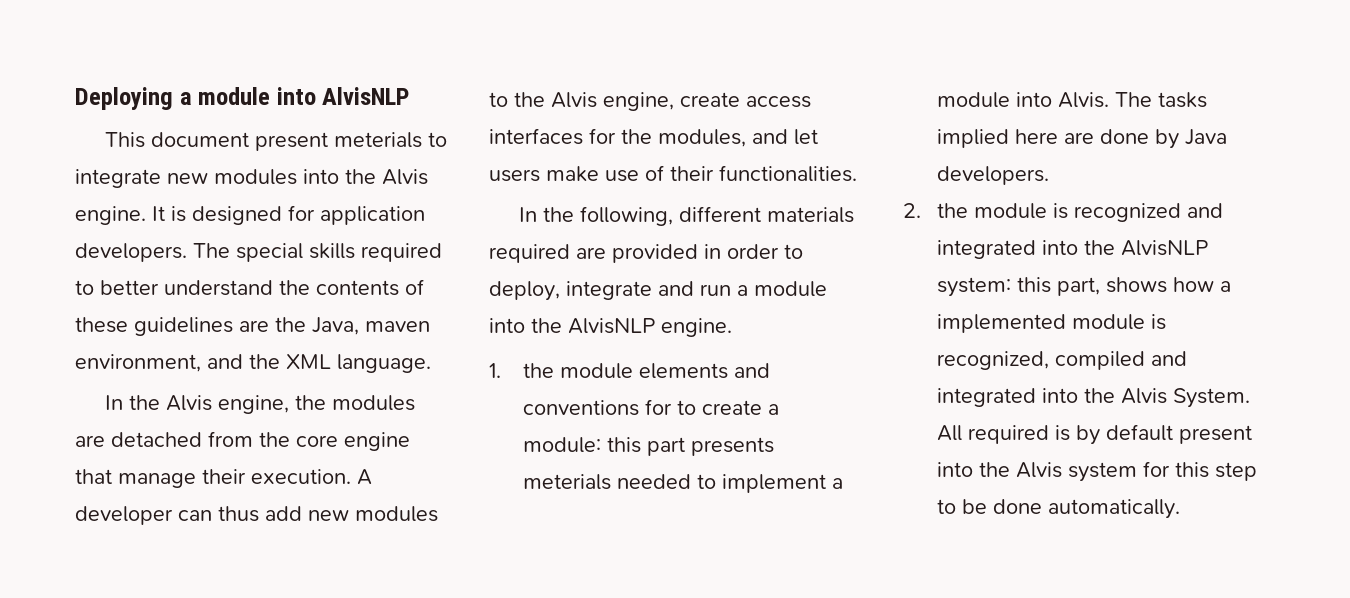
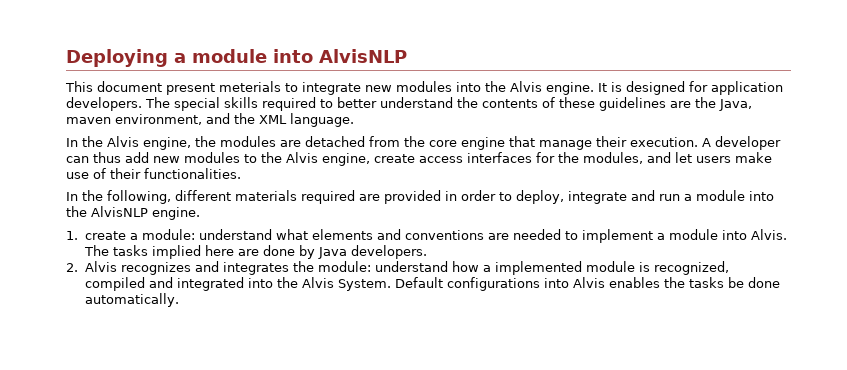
- 1. the module elements and conventions for to create a module: this part presents meterials needed to implement a module into Alvis.
+ 1. create a module: understand what elements and conventions are needed to implement a module into Alvis.
- 2. the module is recognized and integrated into the AlvisNLP system: this part, shows how a implemented module is recognized, compiled and integrated into the Alvis System.
+ 2. Alvis recognizes and integrates the module: understand how a implemented module is recognized, compiled and integrated into the Alvis System.
- All required is by default present into the Alvis system for this step to be done automatically.
+ Default configurations into Alvis enables the tasks be done automatically.

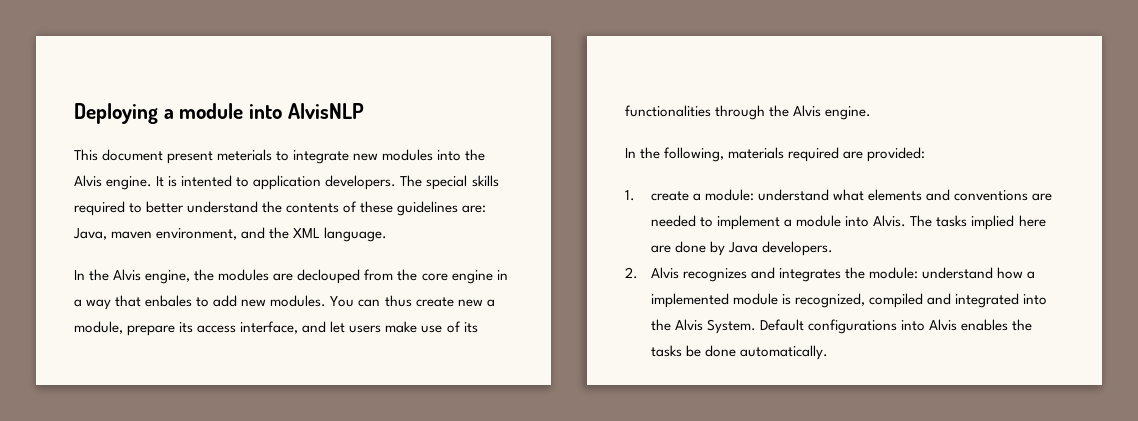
- It is designed for application developers.
+ It is intented to application developers.
- The special skills required to better understand the contents of these guidelines are the Java, maven environment, and the XML language.
+ The special skills required to better understand the contents of these guidelines are: Java, maven environment, and the XML language.
- In the Alvis engine, the modules are detached from the core engine that manage their execution. A developer can thus add new modules to the Alvis engine, create access interfaces for the modules, and let users make use of their functionalities.
+ In the Alvis engine, the modules are declouped from the core engine in a way that enbales to add new modules. You can thus create new a module, prepare its access interface, and let users make use of its functionalities through the Alvis engine.
- In the following, different materials required are provided in order to deploy, integrate and run a module into the AlvisNLP engine.
+ In the following, materials required are provided:

